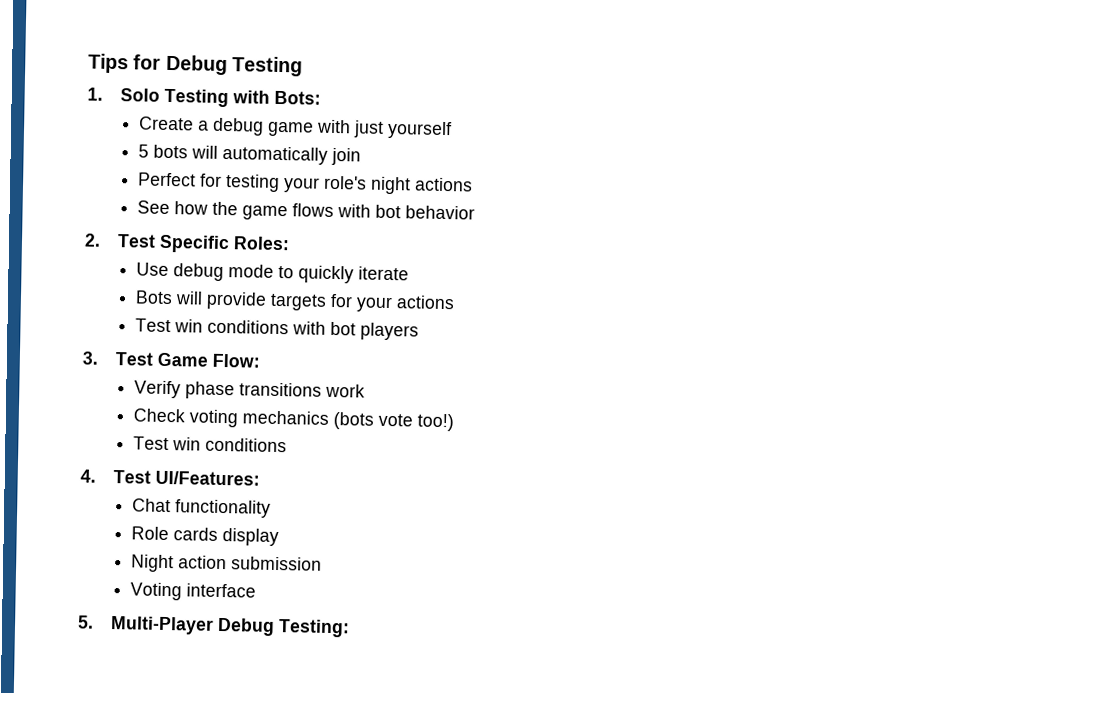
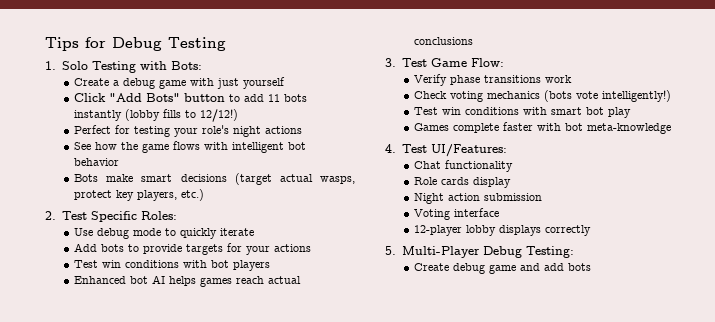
- 5 bots will automatically join
+ Click "Add Bots" button to add 11 bots instantly (lobby fills to 12/12!)
- See how the game flows with bot behavior
+ See how the game flows with intelligent bot behavior
+ Bots make smart decisions (target actual wasps, protect key players, etc.)
- Bots will provide targets for your actions
+ Add bots to provide targets for your actions
+ Enhanced bot AI helps games reach actual conclusions
- Check voting mechanics (bots vote too!)
- Test win conditions
+ Check voting mechanics (bots vote intelligently!)
+ Test win conditions with smart bot play
+ Games complete faster with bot meta-knowledge
+ 12-player lobby displays correctly
+ Create debug game and add bots

